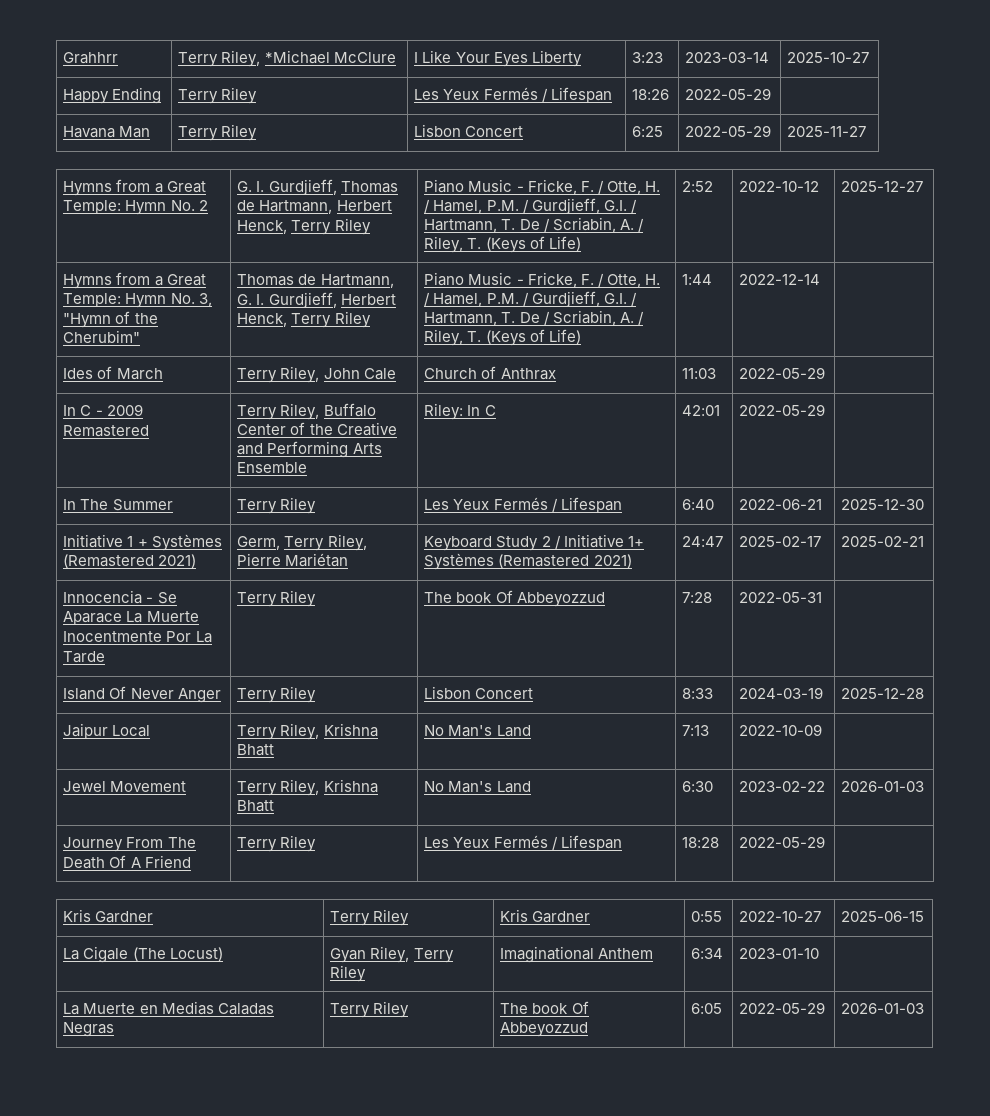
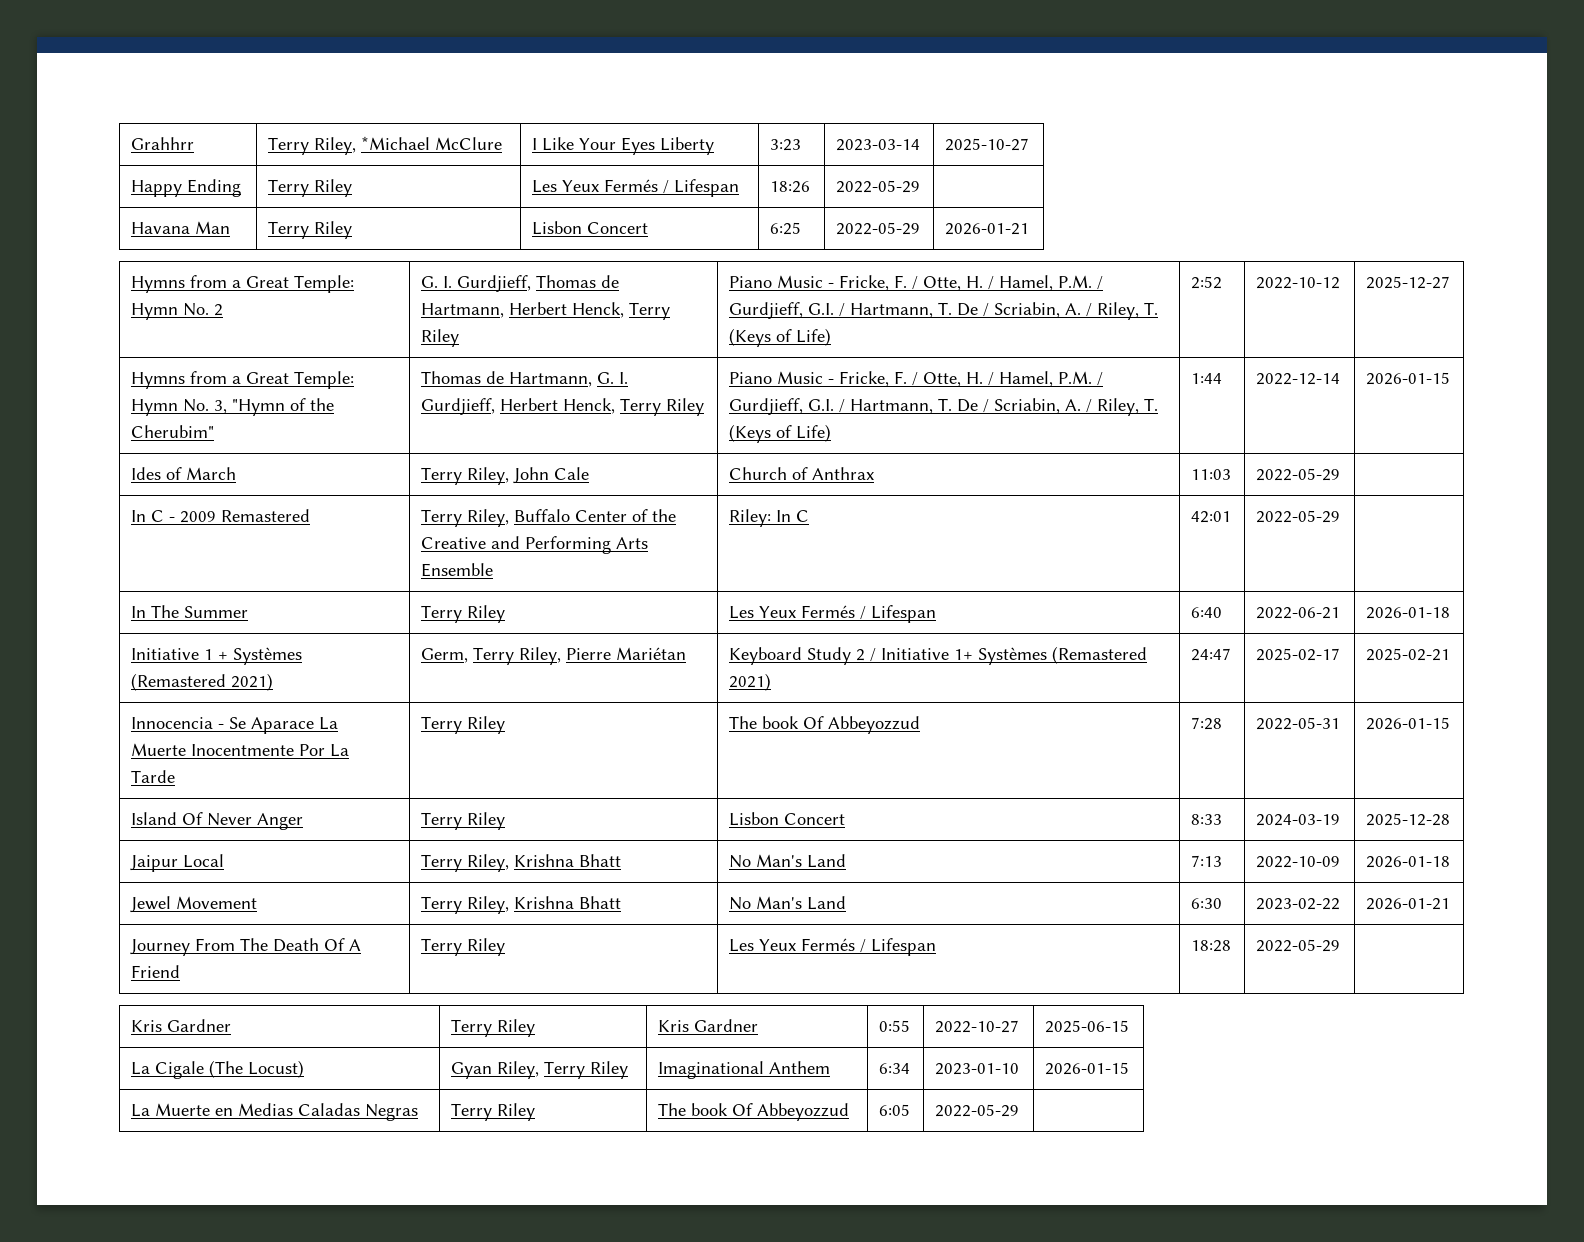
- Havana Man | Terry Riley | Lisbon Concert | 6:25 | 2022-05-29 | 2025-11-27
+ Havana Man | Terry Riley | Lisbon Concert | 6:25 | 2022-05-29 | 2026-01-21
- 2022-12-14
+ 2022-12-14 | 2026-01-15
- In The Summer | Terry Riley | Les Yeux Fermés / Lifespan | 6:40 | 2022-06-21 | 2025-12-30
+ In The Summer | Terry Riley | Les Yeux Fermés / Lifespan | 6:40 | 2022-06-21 | 2026-01-18
- Innocencia - Se Aparace La Muerte Inocentmente Por La Tarde | Terry Riley | The book Of Abbeyozzud | 7:28 | 2022-05-31 |
+ Innocencia - Se Aparace La Muerte Inocentmente Por La Tarde | Terry Riley | The book Of Abbeyozzud | 7:28 | 2022-05-31 | 2026-01-15
- Jaipur Local | Terry Riley, Krishna Bhatt | No Man's Land | 7:13 | 2022-10-09 |
+ Jaipur Local | Terry Riley, Krishna Bhatt | No Man's Land | 7:13 | 2022-10-09 | 2026-01-18
- Jewel Movement | Terry Riley, Krishna Bhatt | No Man's Land | 6:30 | 2023-02-22 | 2026-01-03
+ Jewel Movement | Terry Riley, Krishna Bhatt | No Man's Land | 6:30 | 2023-02-22 | 2026-01-21
- La Cigale (The Locust) | Gyan Riley, Terry Riley | Imaginational Anthem | 6:34 | 2023-01-10 |
+ La Cigale (The Locust) | Gyan Riley, Terry Riley | Imaginational Anthem | 6:34 | 2023-01-10 | 2026-01-15
- La Muerte en Medias Caladas Negras | Terry Riley | The book Of Abbeyozzud | 6:05 | 2022-05-29 | 2026-01-03
+ La Muerte en Medias Caladas Negras | Terry Riley | The book Of Abbeyozzud | 6:05 | 2022-05-29 |

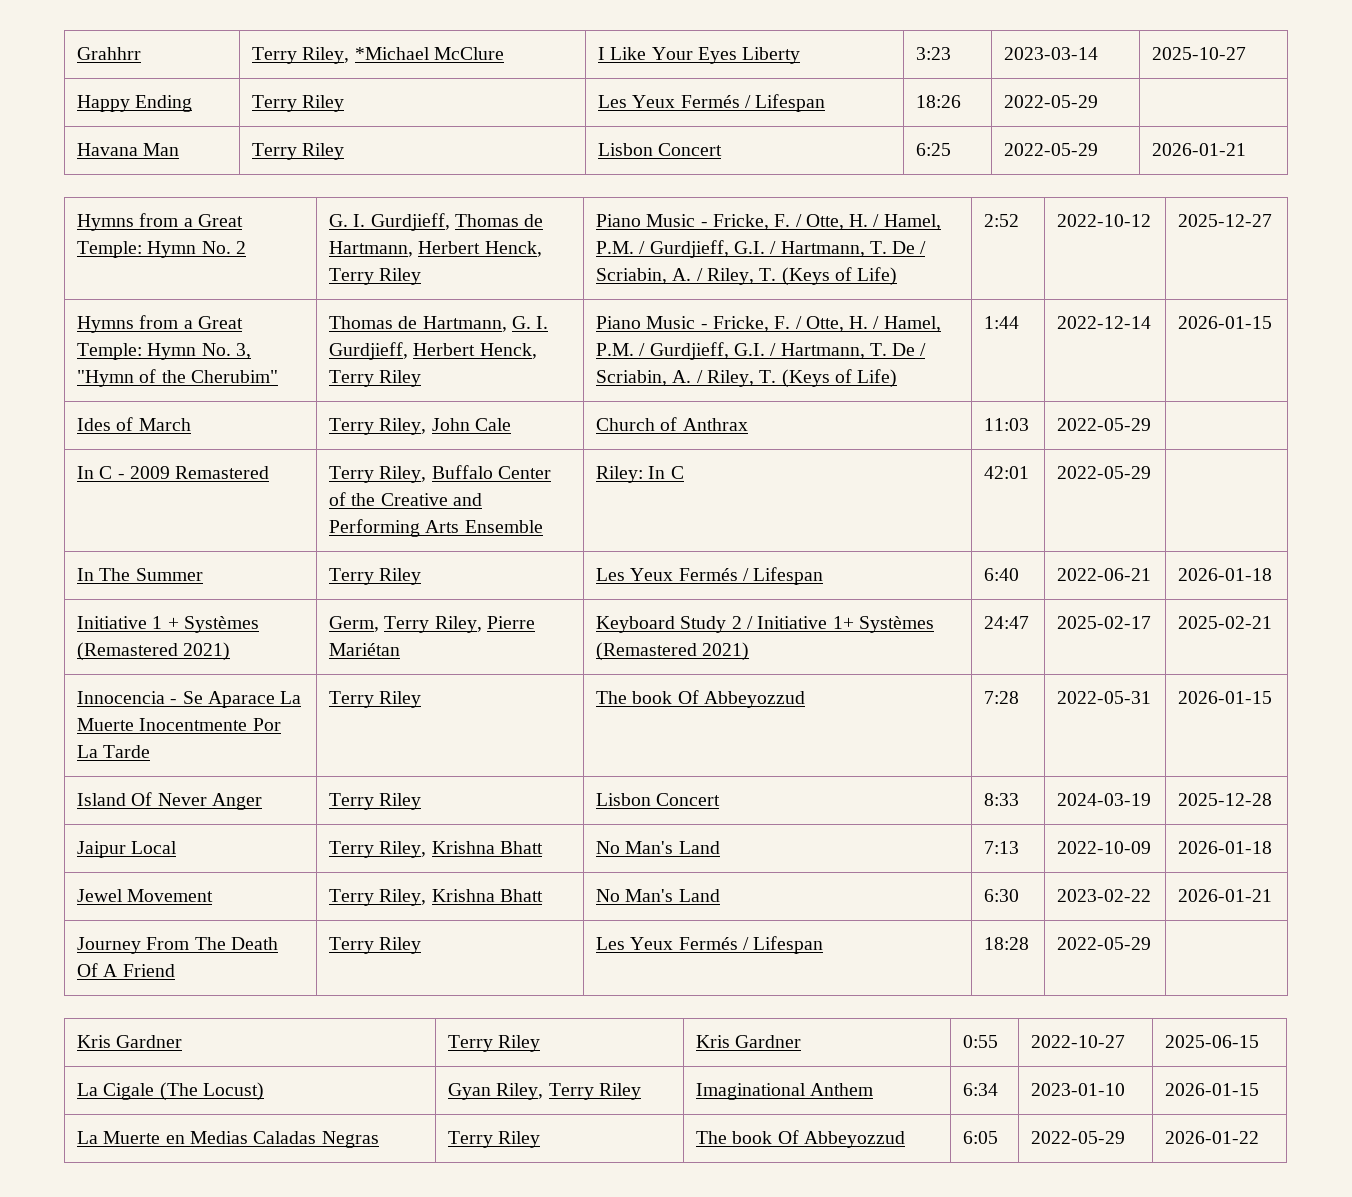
- La Muerte en Medias Caladas Negras | Terry Riley | The book Of Abbeyozzud | 6:05 | 2022-05-29 |
+ La Muerte en Medias Caladas Negras | Terry Riley | The book Of Abbeyozzud | 6:05 | 2022-05-29 | 2026-01-22

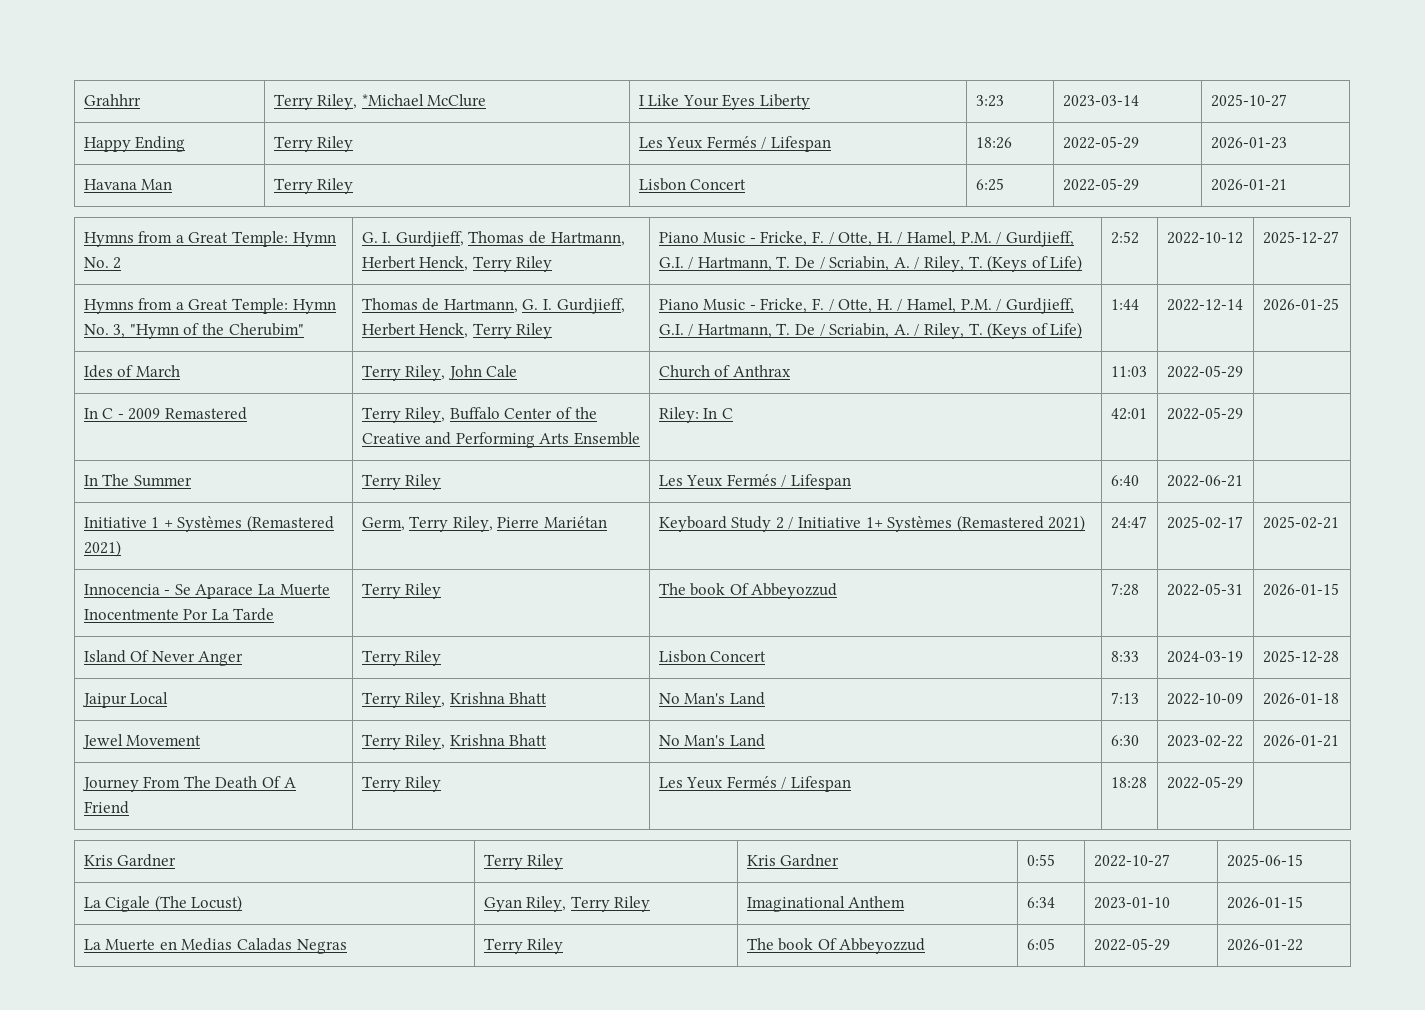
- Happy Ending | Terry Riley | Les Yeux Fermés / Lifespan | 18:26 | 2022-05-29 |
+ Happy Ending | Terry Riley | Les Yeux Fermés / Lifespan | 18:26 | 2022-05-29 | 2026-01-23
- 2022-12-14 | 2026-01-15
+ 2022-12-14 | 2026-01-25
- In The Summer | Terry Riley | Les Yeux Fermés / Lifespan | 6:40 | 2022-06-21 | 2026-01-18
+ In The Summer | Terry Riley | Les Yeux Fermés / Lifespan | 6:40 | 2022-06-21 |

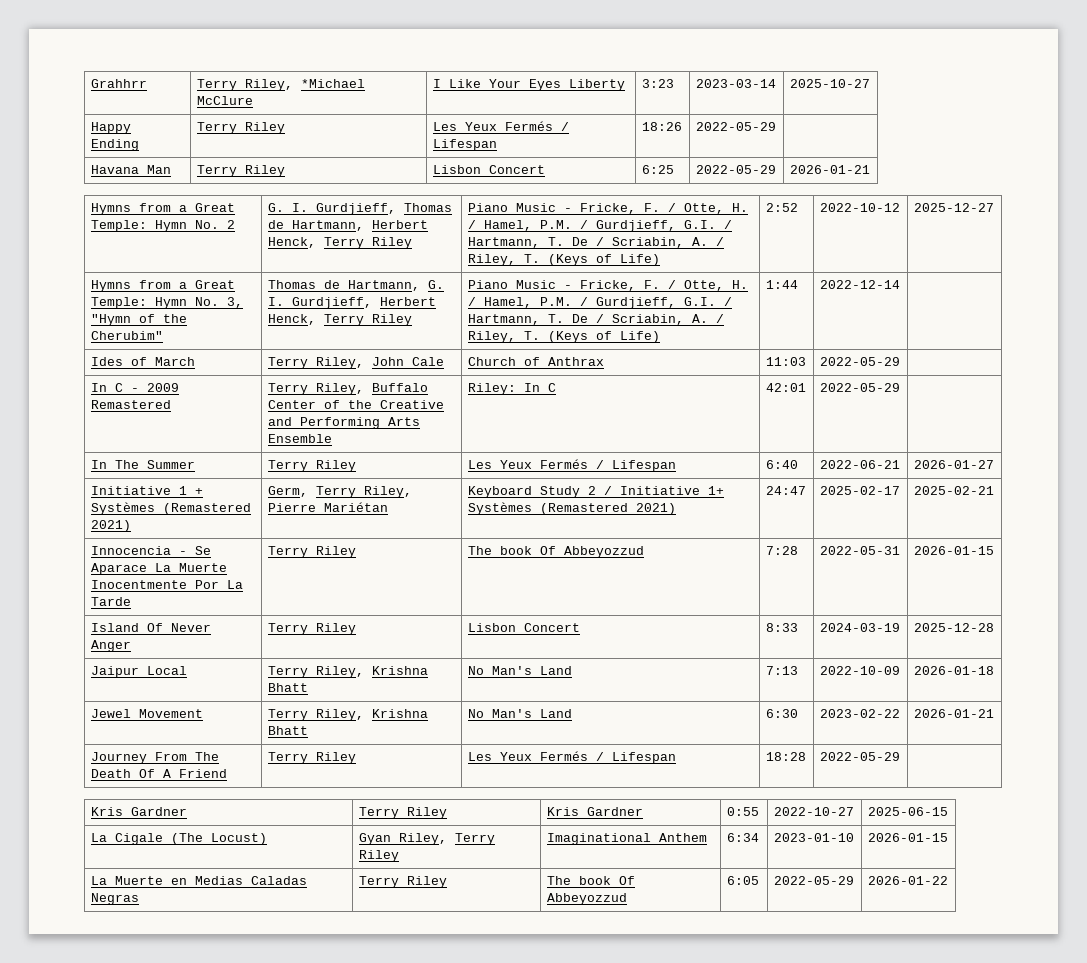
- Happy Ending | Terry Riley | Les Yeux Fermés / Lifespan | 18:26 | 2022-05-29 | 2026-01-23
+ Happy Ending | Terry Riley | Les Yeux Fermés / Lifespan | 18:26 | 2022-05-29 |
- 2026-01-25
- In The Summer | Terry Riley | Les Yeux Fermés / Lifespan | 6:40 | 2022-06-21 |
+ In The Summer | Terry Riley | Les Yeux Fermés / Lifespan | 6:40 | 2022-06-21 | 2026-01-27

